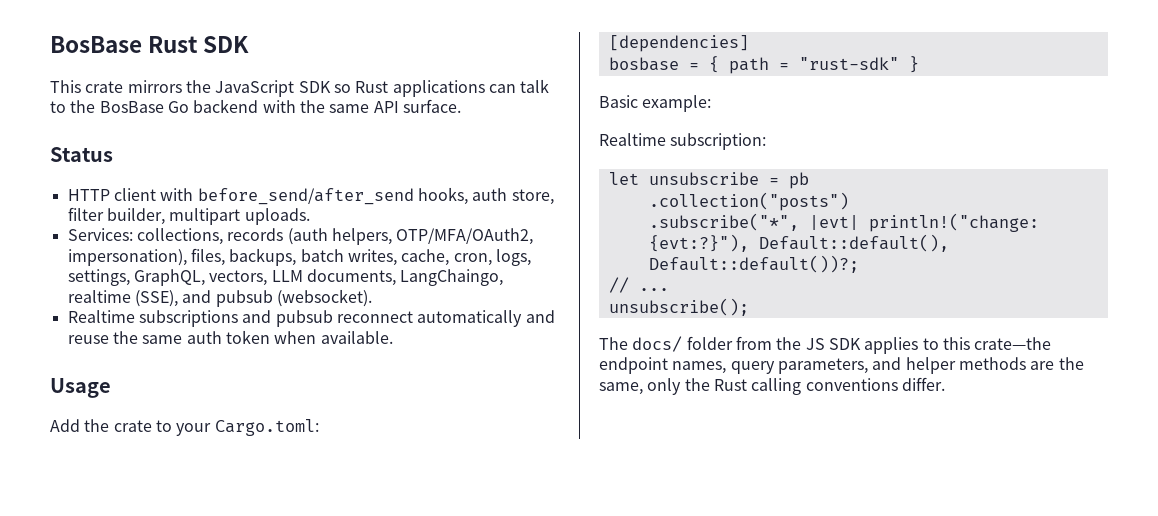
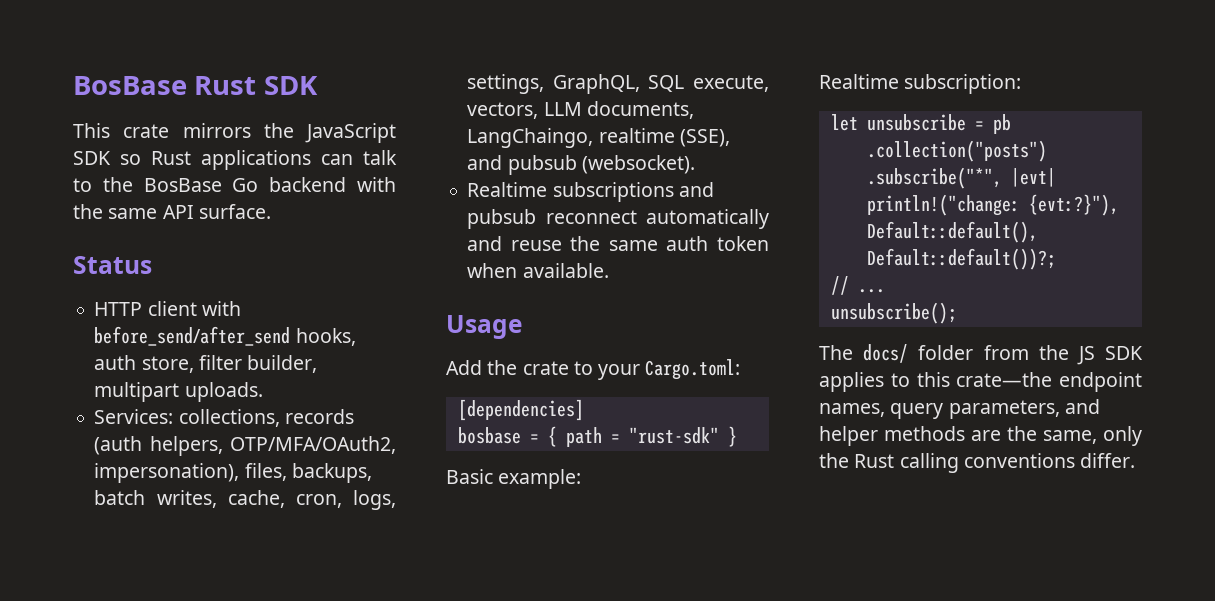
- Services: collections, records (auth helpers, OTP/MFA/OAuth2, impersonation), files, backups, batch writes, cache, cron, logs, settings, GraphQL, vectors, LLM documents, LangChaingo, realtime (SSE), and pubsub (websocket).
+ Services: collections, records (auth helpers, OTP/MFA/OAuth2, impersonation), files, backups, batch writes, cache, cron, logs, settings, GraphQL, SQL execute, vectors, LLM documents, LangChaingo, realtime (SSE), and pubsub (websocket).

